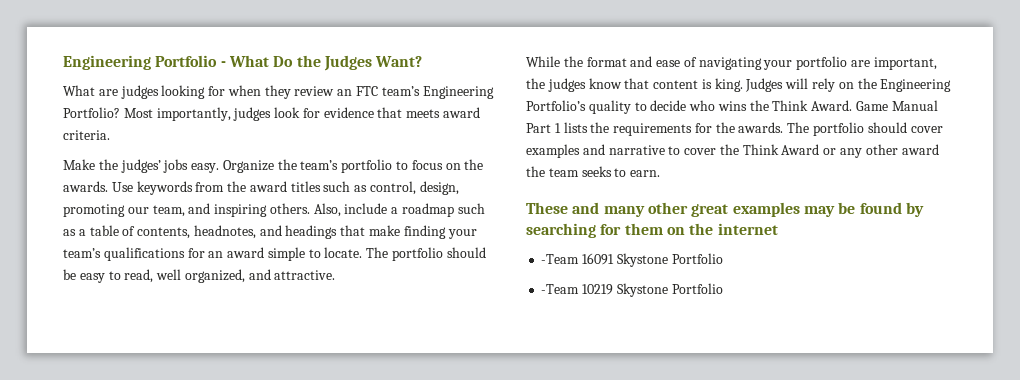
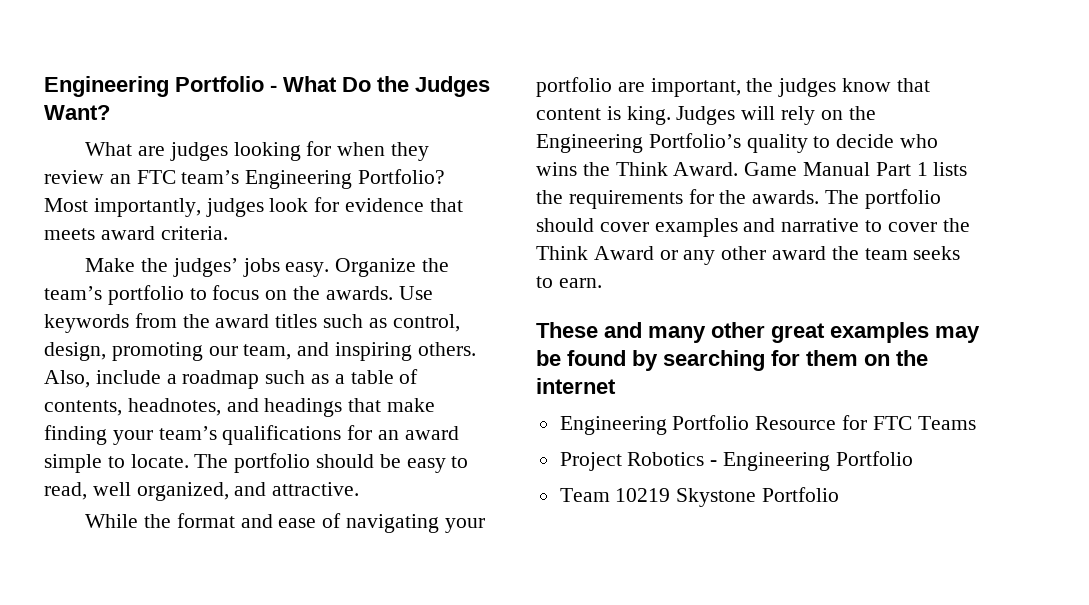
- -Team 16091 Skystone Portfolio
+ Engineering Portfolio Resource for FTC Teams
+ Project Robotics - Engineering Portfolio
- -Team 10219 Skystone Portfolio
+ Team 10219 Skystone Portfolio

